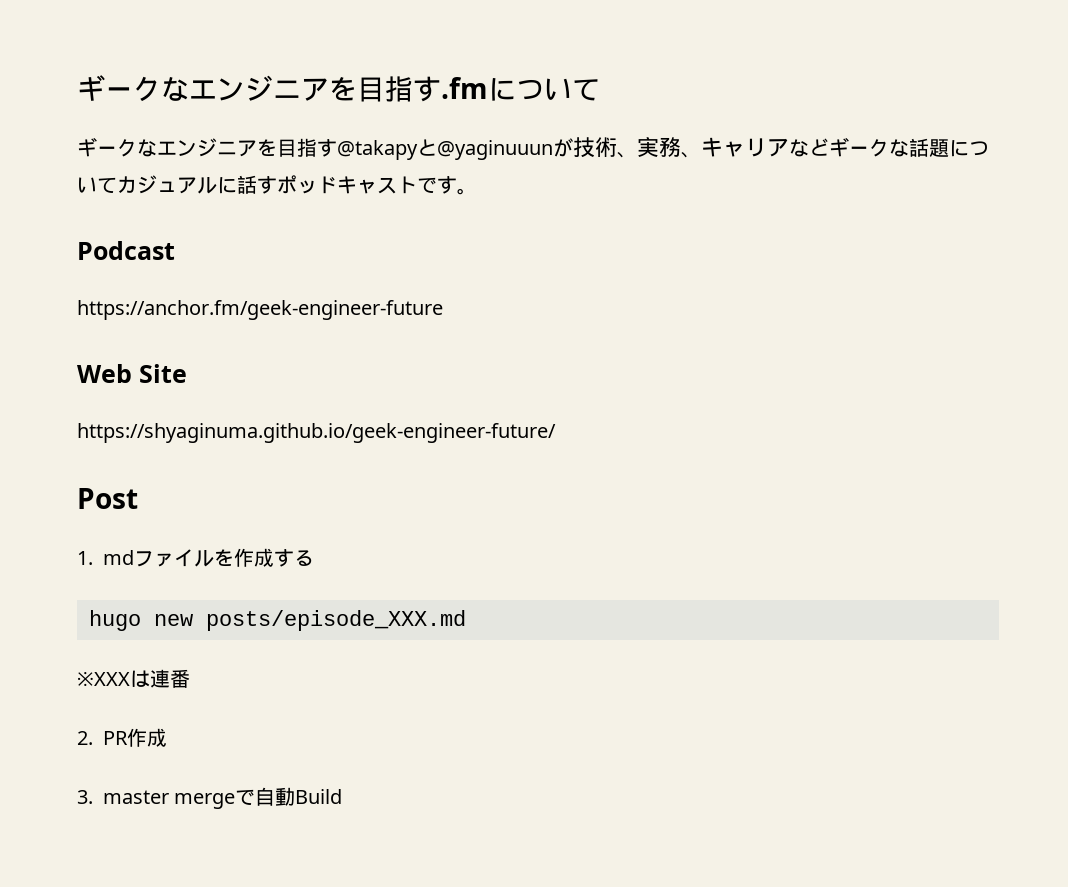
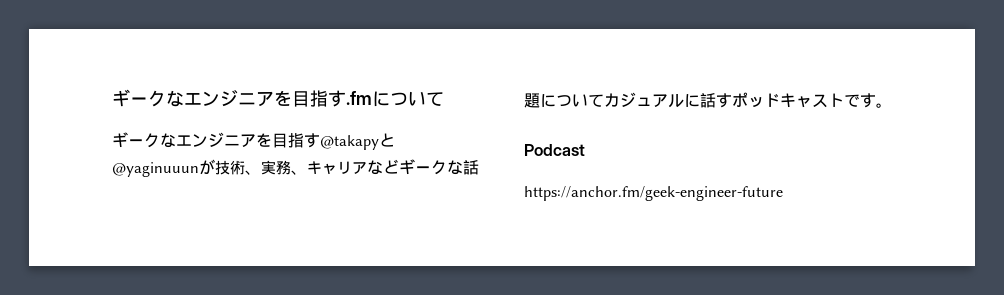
- Web Site
- https://shyaginuma.github.io/geek-engineer-future/
- Post
- 1. mdファイルを作成する
- hugo new posts/episode_XXX.md
- ※XXXは連番
- 2. PR作成
- 3. master mergeで自動Build

